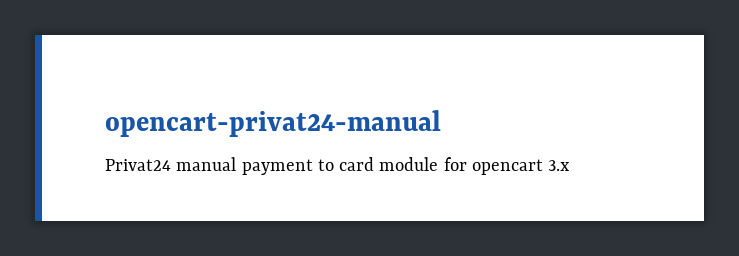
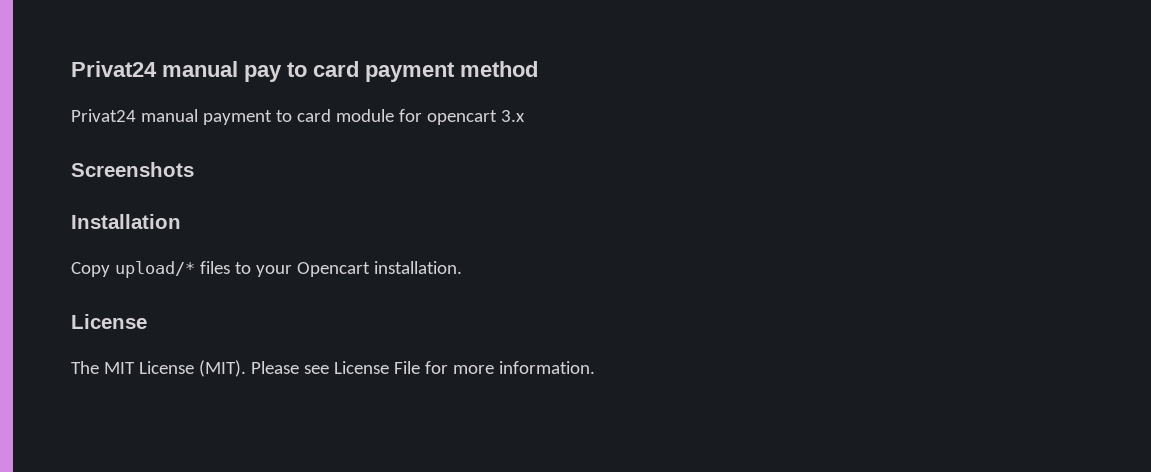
- opencart-privat24-manual
+ Privat24 manual pay to card payment method
+ Screenshots
+ Installation
+ Copy upload/* files to your Opencart installation.
+ License
+ The MIT License (MIT). Please see License File for more information.

